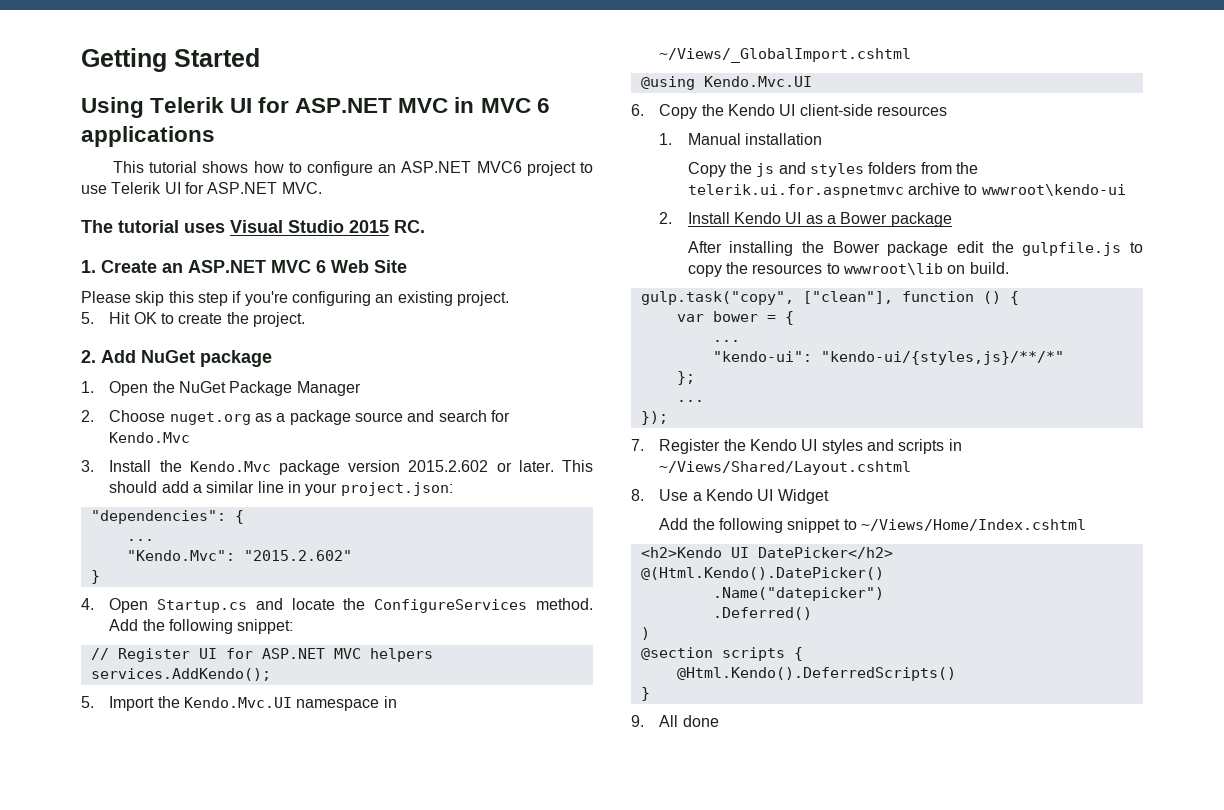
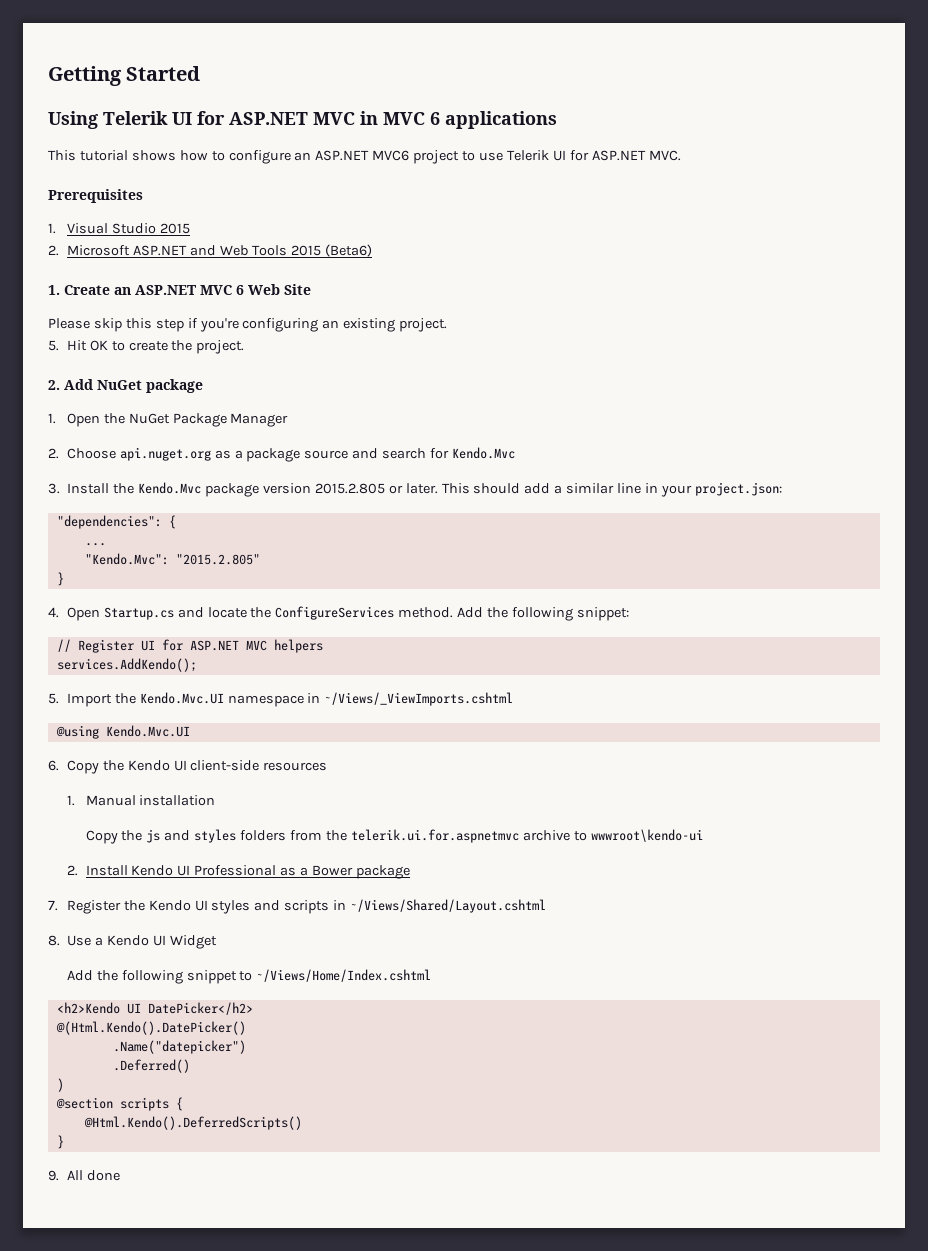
- The tutorial uses Visual Studio 2015 RC.
+ Prerequisites
+ 1. Visual Studio 2015
+ 2. Microsoft ASP.NET and Web Tools 2015 (Beta6)
- 2. Choose nuget.org as a package source and search for Kendo.Mvc
+ 2. Choose api.nuget.org as a package source and search for Kendo.Mvc
- 3. Install the Kendo.Mvc package version 2015.2.602 or later.
+ 3. Install the Kendo.Mvc package version 2015.2.805 or later.
- "Kendo.Mvc": "2015.2.602"
+ "Kendo.Mvc": "2015.2.805"
- 5. Import the Kendo.Mvc.UI namespace in ~/Views/_GlobalImport.cshtml
+ 5. Import the Kendo.Mvc.UI namespace in ~/Views/_ViewImports.cshtml
- 2. Install Kendo UI as a Bower package
+ 2. Install Kendo UI Professional as a Bower package
- After installing the Bower package edit the gulpfile.js to copy the resources to wwwroot\lib on build.
- gulp.task("copy", ["clean"], function () {
- var bower = {
- ...
- "kendo-ui": "kendo-ui/{styles,js}/**/*"
- };
- ...
- });

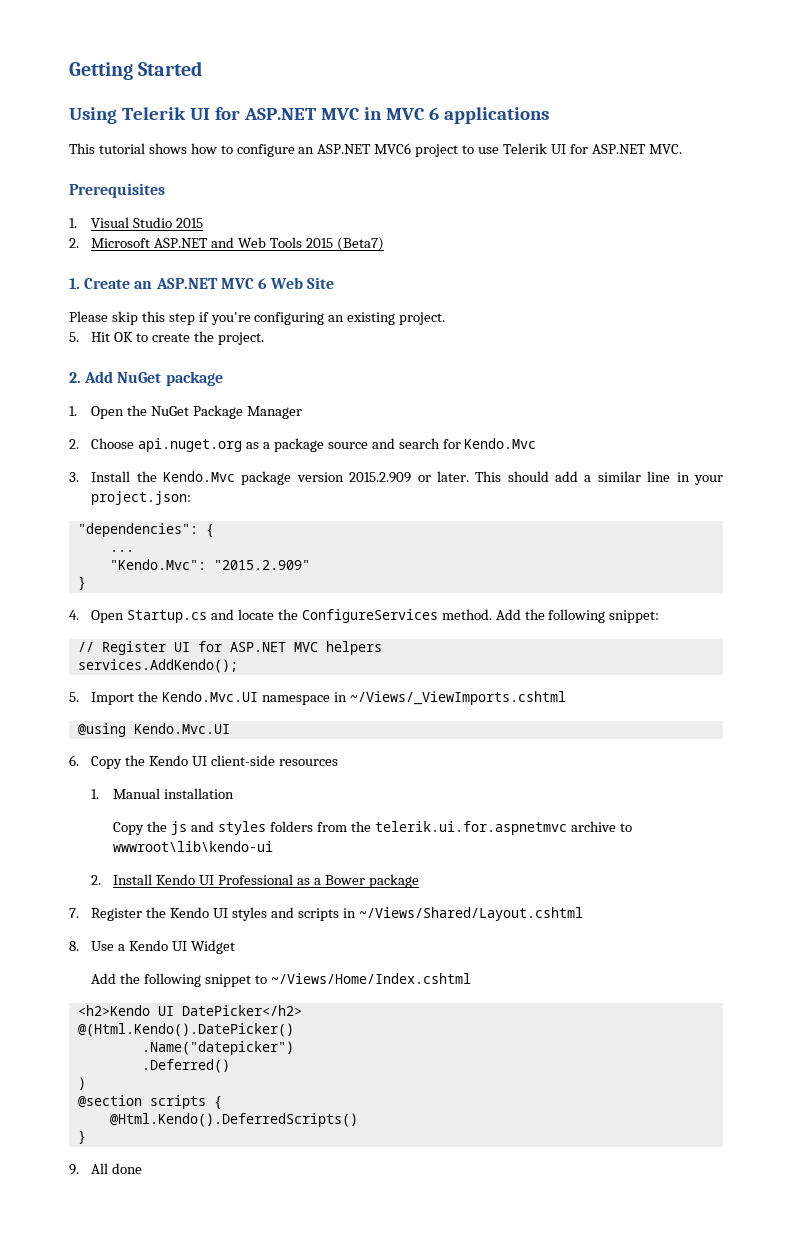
- 2. Microsoft ASP.NET and Web Tools 2015 (Beta6)
+ 2. Microsoft ASP.NET and Web Tools 2015 (Beta7)
- 3. Install the Kendo.Mvc package version 2015.2.805 or later.
+ 3. Install the Kendo.Mvc package version 2015.2.909 or later.
- "Kendo.Mvc": "2015.2.805"
+ "Kendo.Mvc": "2015.2.909"
- Copy the js and styles folders from the telerik.ui.for.aspnetmvc archive to wwwroot\kendo-ui
+ Copy the js and styles folders from the telerik.ui.for.aspnetmvc archive to wwwroot\lib\kendo-ui

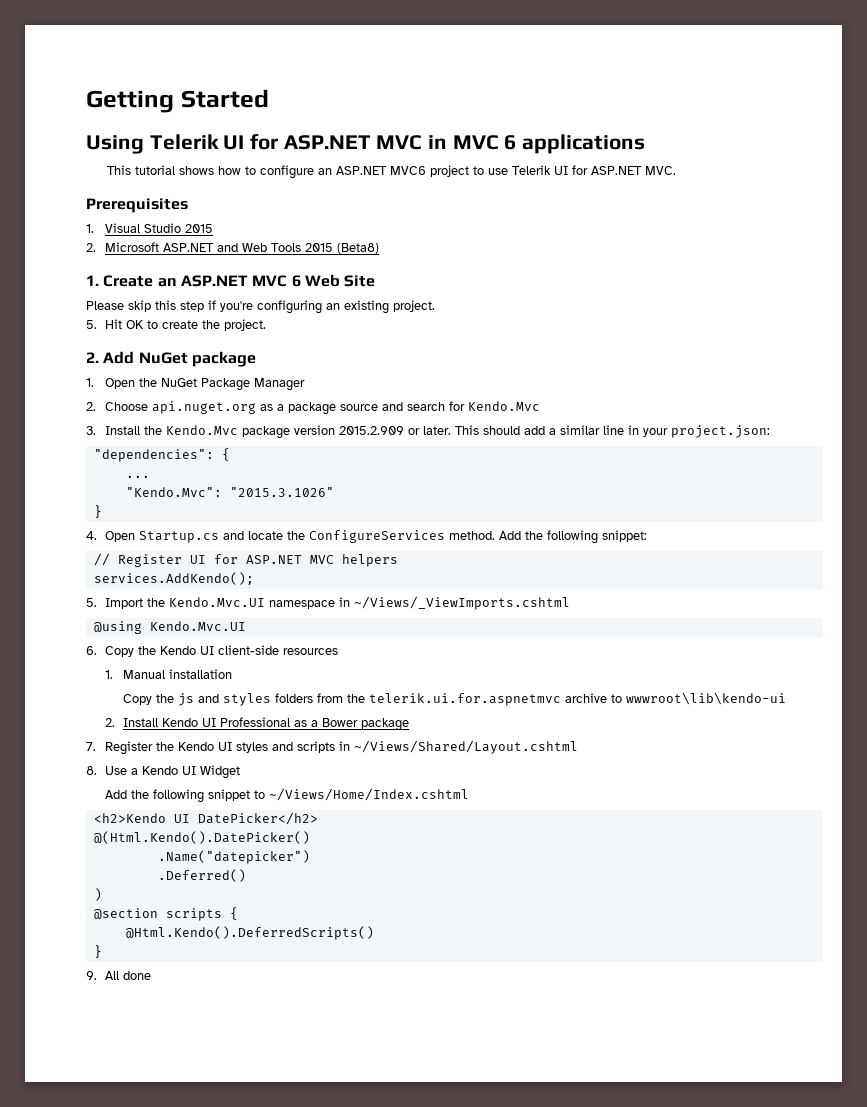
- 2. Microsoft ASP.NET and Web Tools 2015 (Beta7)
+ 2. Microsoft ASP.NET and Web Tools 2015 (Beta8)
- "Kendo.Mvc": "2015.2.909"
+ "Kendo.Mvc": "2015.3.1026"

